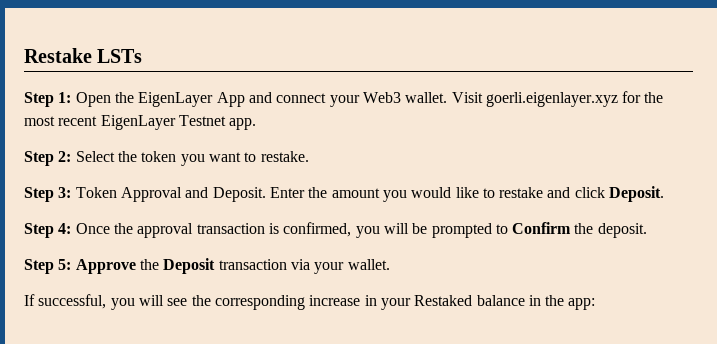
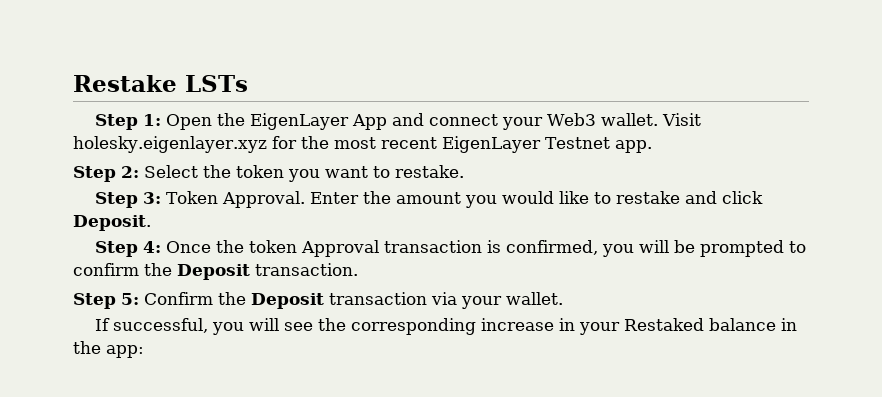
- Visit goerli.eigenlayer.xyz for the most recent EigenLayer Testnet app.
+ Visit holesky.eigenlayer.xyz for the most recent EigenLayer Testnet app.
- Step 3: Token Approval and Deposit.
+ Step 3: Token Approval.
- Step 4: Once the approval transaction is confirmed, you will be prompted to Confirm the deposit.
+ Step 4: Once the token Approval transaction is confirmed, you will be prompted to confirm the Deposit transaction.
- Step 5: Approve the Deposit transaction via your wallet.
+ Step 5: Confirm the Deposit transaction via your wallet.

